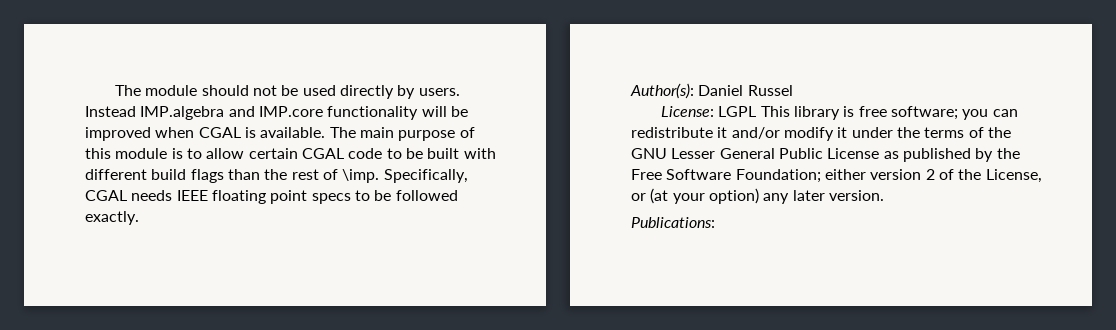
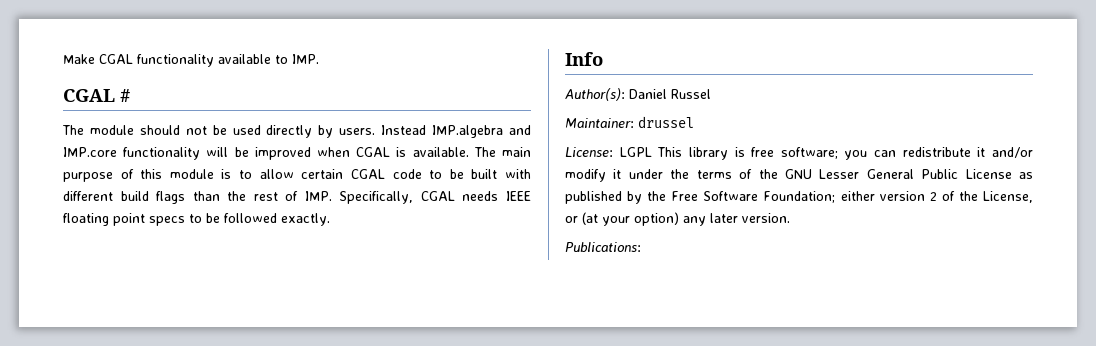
+ Make CGAL functionality available to IMP.
+ CGAL #
- The main purpose of this module is to allow certain CGAL code to be built with different build flags than the rest of \imp. Specifically, CGAL needs IEEE floating point specs to be followed exactly.
+ The main purpose of this module is to allow certain CGAL code to be built with different build flags than the rest of IMP. Specifically, CGAL needs IEEE floating point specs to be followed exactly.
+ Info
+ Maintainer: drussel

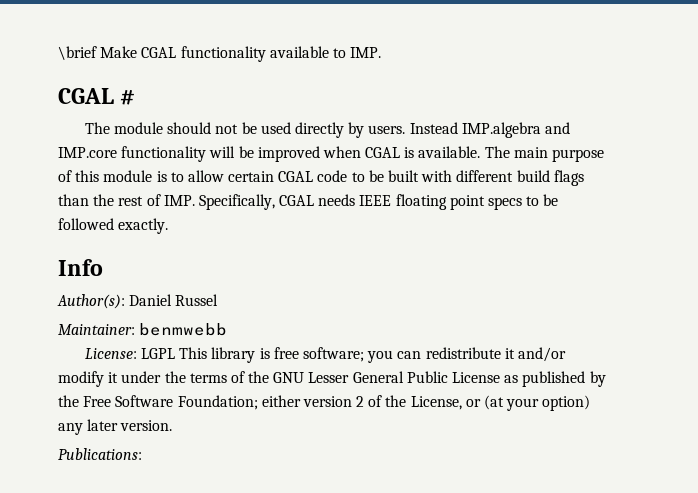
- Make CGAL functionality available to IMP.
+ \brief Make CGAL functionality available to IMP.
- Maintainer: drussel
+ Maintainer: benmwebb

